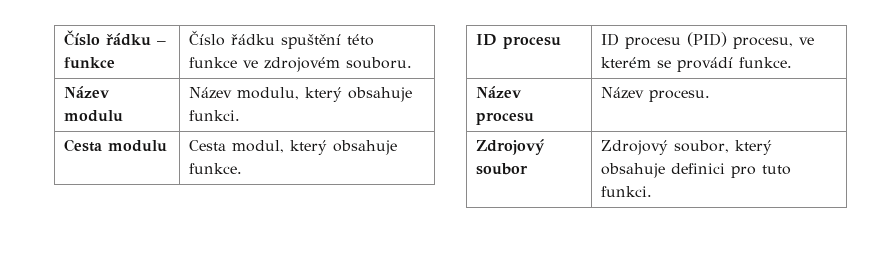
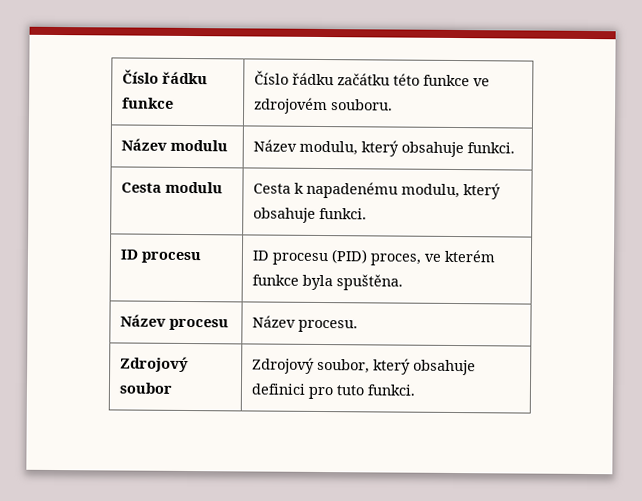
- Číslo řádku – funkce | Číslo řádku spuštění této funkce ve zdrojovém souboru.
+ Číslo řádku funkce | Číslo řádku začátku této funkce ve zdrojovém souboru.
- Cesta modulu | Cesta modul, který obsahuje funkce.
+ Cesta modulu | Cesta k napadenému modulu, který obsahuje funkci.
- ID procesu | ID procesu (PID) procesu, ve kterém se provádí funkce.
+ ID procesu | ID procesu (PID) proces, ve kterém funkce byla spuštěna.

